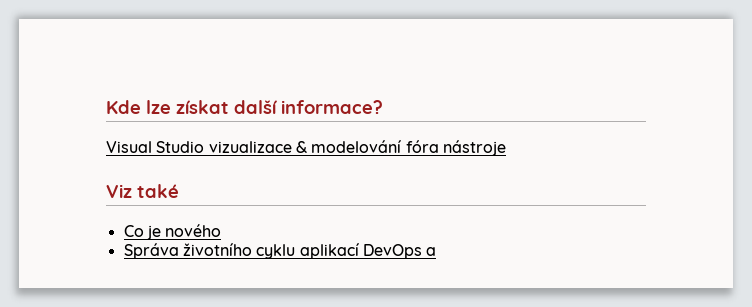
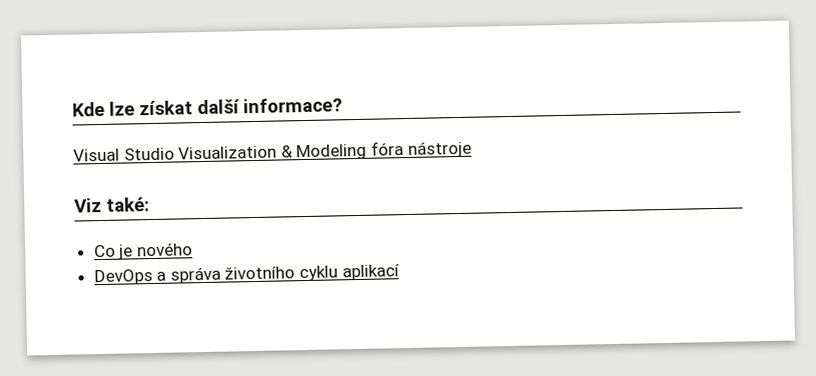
- Visual Studio vizualizace & modelování fóra nástroje
+ Visual Studio Visualization & Modeling fóra nástroje
- Viz také
+ Viz také:
- Správa životního cyklu aplikací DevOps a
+ DevOps a správa životního cyklu aplikací

